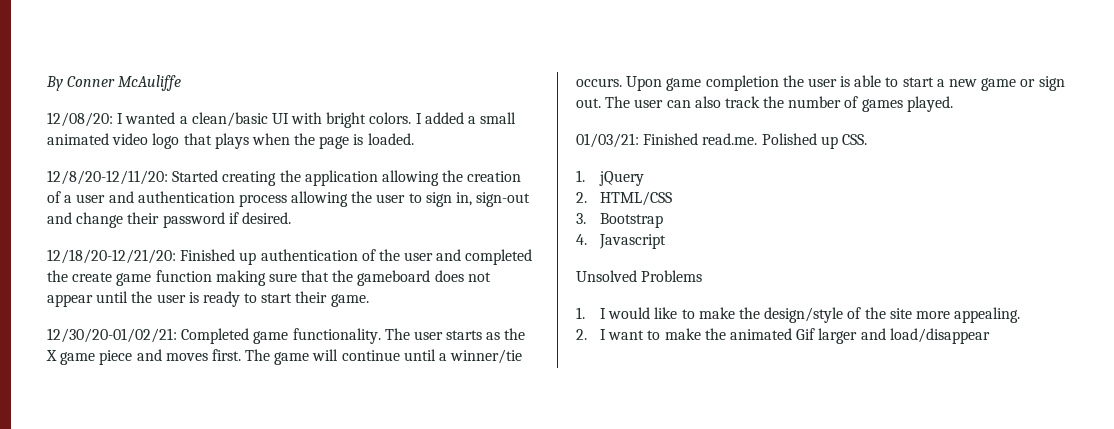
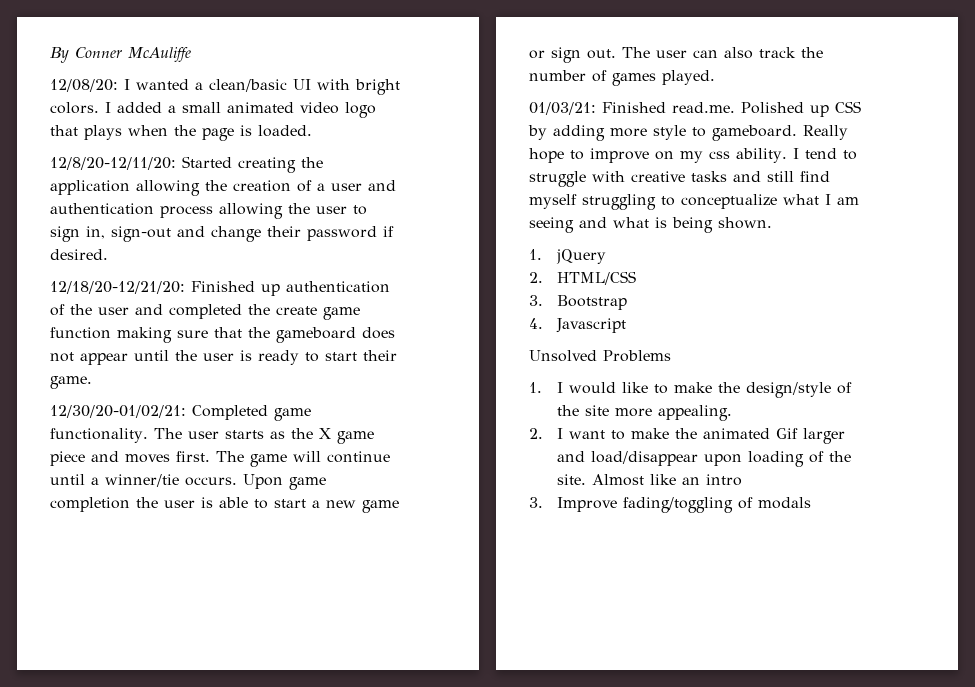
- 01/03/21: Finished read.me. Polished up CSS.
+ 01/03/21: Finished read.me. Polished up CSS by adding more style to gameboard. Really hope to improve on my css ability. I tend to struggle with creative tasks and still find myself struggling to conceptualize what I am seeing and what is being shown.
- 2. I want to make the animated Gif larger and load/disappear
+ 2. I want to make the animated Gif larger and load/disappear upon loading of the site. Almost like an intro
+ 3. Improve fading/toggling of modals

